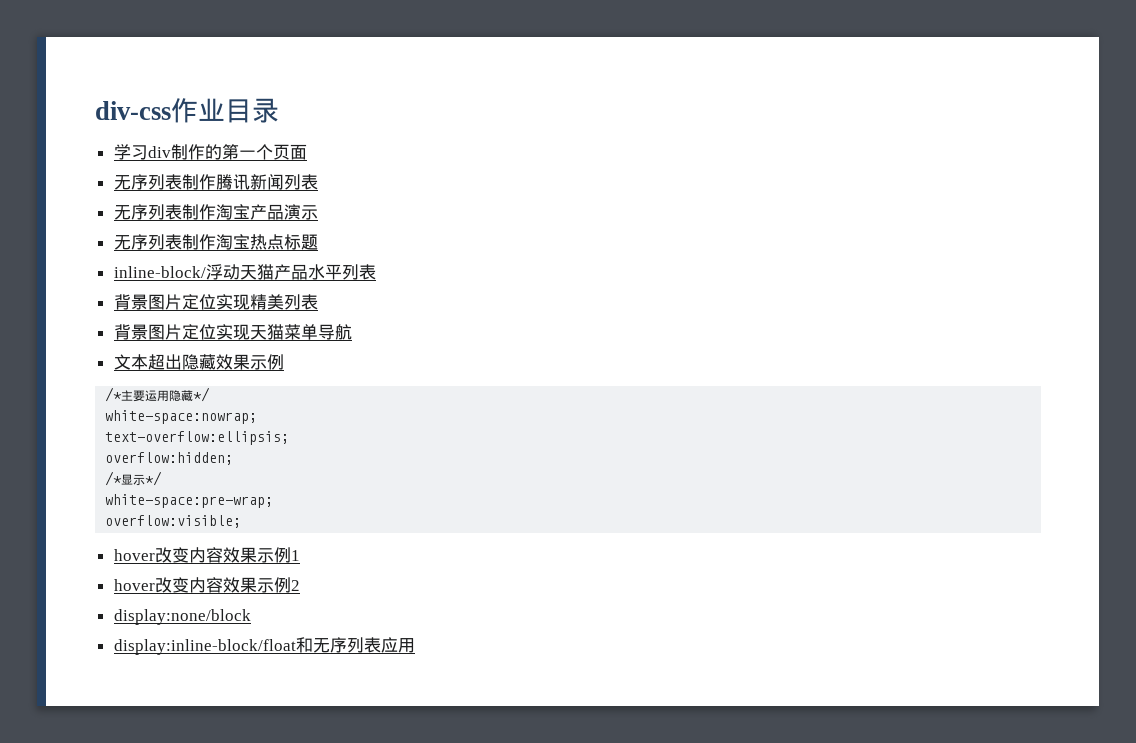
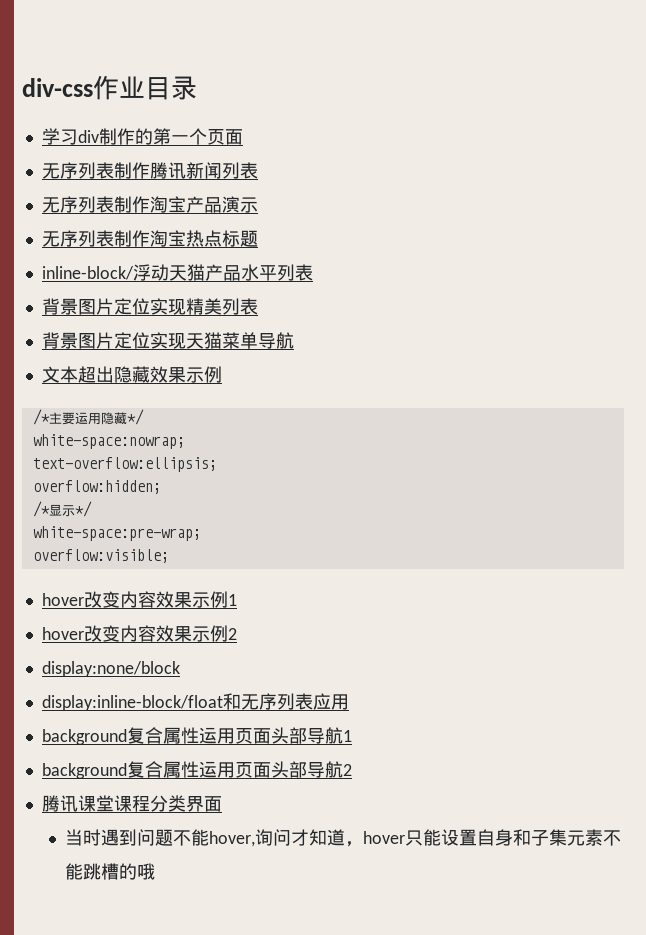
+ background复合属性运用页面头部导航1
+ background复合属性运用页面头部导航2
+ 腾讯课堂课程分类界面
+ 当时遇到问题不能hover,询问才知道，hover只能设置自身和子集元素不能跳槽的哦

